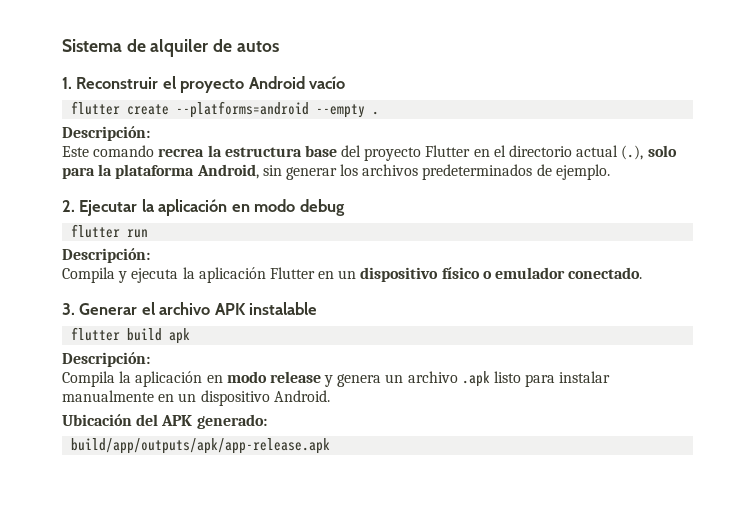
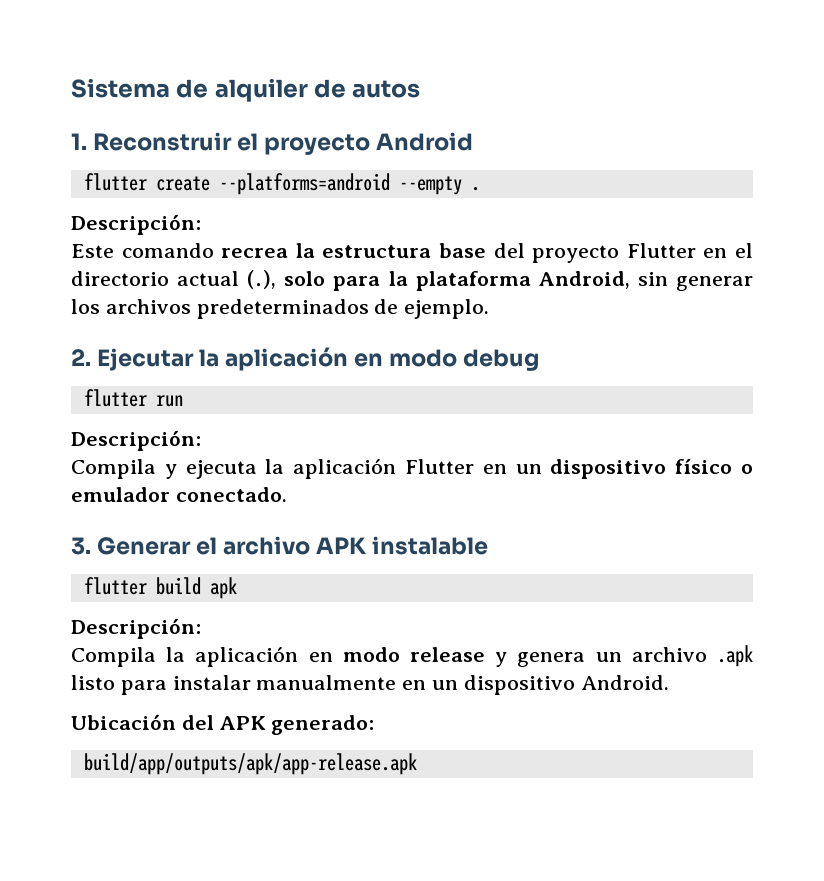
- 1. Reconstruir el proyecto Android vacío
+ 1. Reconstruir el proyecto Android

